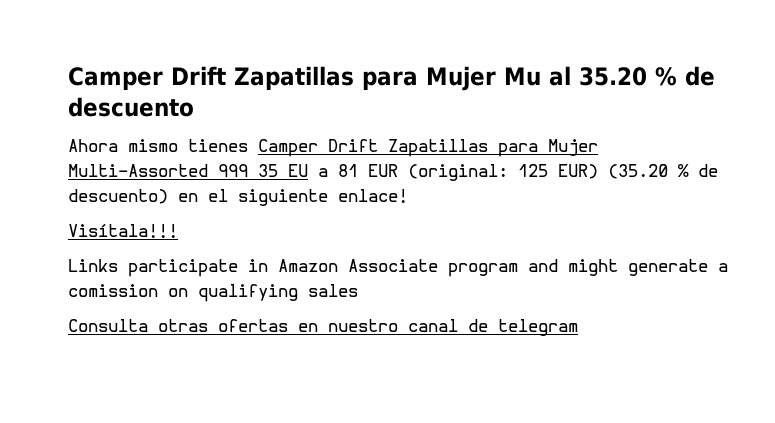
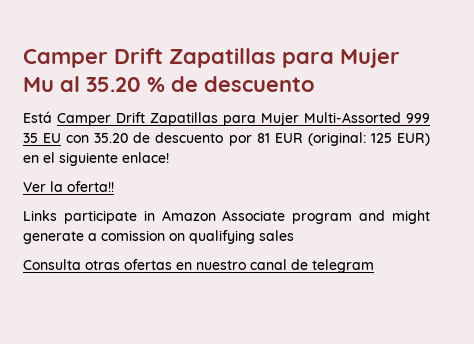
- Ahora mismo tienes Camper Drift Zapatillas para Mujer Multi-Assorted 999 35 EU a 81 EUR (original: 125 EUR) (35.20 % de descuento) en el siguiente enlace!
+ Está Camper Drift Zapatillas para Mujer Multi-Assorted 999 35 EU con 35.20 de descuento por 81 EUR (original: 125 EUR) en el siguiente enlace!
- Visítala!!!
+ Ver la oferta!!

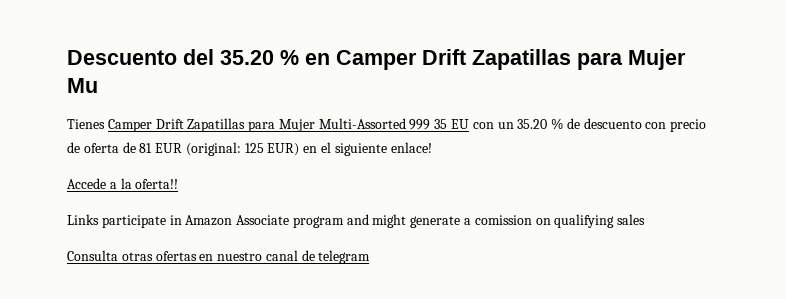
- Camper Drift Zapatillas para Mujer Mu al 35.20 % de descuento
- Está Camper Drift Zapatillas para Mujer Multi-Assorted 999 35 EU con 35.20 de descuento por 81 EUR (original: 125 EUR) en el siguiente enlace!
+ Descuento del 35.20 % en Camper Drift Zapatillas para Mujer Mu
+ Tienes Camper Drift Zapatillas para Mujer Multi-Assorted 999 35 EU con un 35.20 % de descuento con precio de oferta de 81 EUR (original: 125 EUR) en el siguiente enlace!
- Ver la oferta!!
+ Accede a la oferta!!

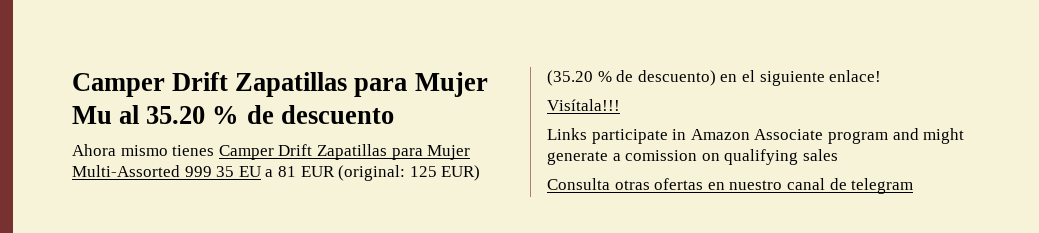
- Descuento del 35.20 % en Camper Drift Zapatillas para Mujer Mu
- Tienes Camper Drift Zapatillas para Mujer Multi-Assorted 999 35 EU con un 35.20 % de descuento con precio de oferta de 81 EUR (original: 125 EUR) en el siguiente enlace!
+ Camper Drift Zapatillas para Mujer Mu al 35.20 % de descuento
+ Ahora mismo tienes Camper Drift Zapatillas para Mujer Multi-Assorted 999 35 EU a 81 EUR (original: 125 EUR) (35.20 % de descuento) en el siguiente enlace!
- Accede a la oferta!!
+ Visítala!!!

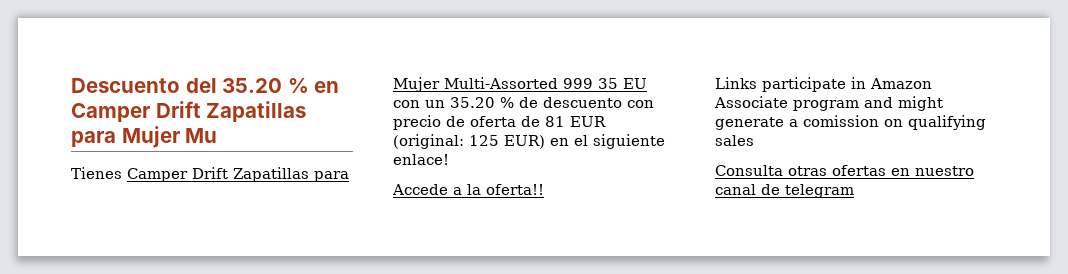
- Camper Drift Zapatillas para Mujer Mu al 35.20 % de descuento
- Ahora mismo tienes Camper Drift Zapatillas para Mujer Multi-Assorted 999 35 EU a 81 EUR (original: 125 EUR) (35.20 % de descuento) en el siguiente enlace!
+ Descuento del 35.20 % en Camper Drift Zapatillas para Mujer Mu
+ Tienes Camper Drift Zapatillas para Mujer Multi-Assorted 999 35 EU con un 35.20 % de descuento con precio de oferta de 81 EUR (original: 125 EUR) en el siguiente enlace!
- Visítala!!!
+ Accede a la oferta!!

